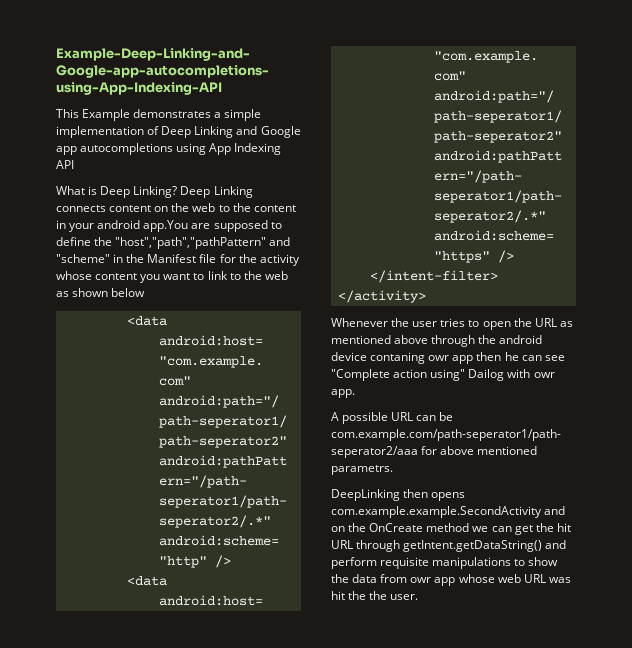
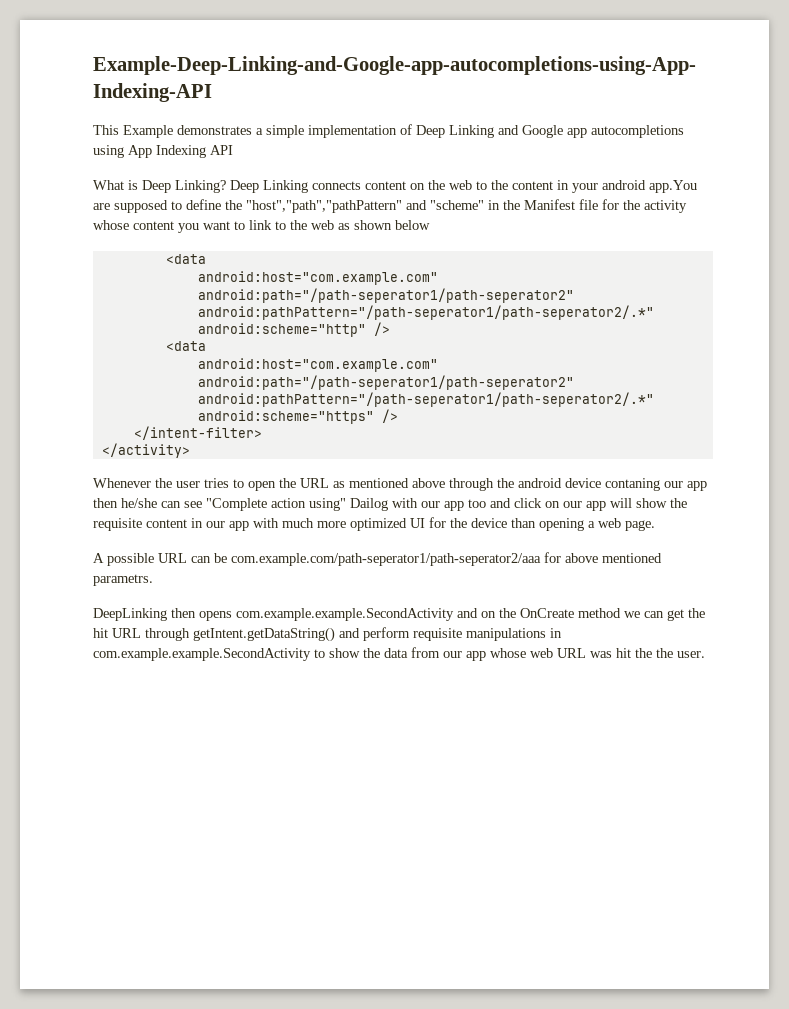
- Whenever the user tries to open the URL as mentioned above through the android device contaning owr app then he can see "Complete action using" Dailog with owr app.
+ Whenever the user tries to open the URL as mentioned above through the android device contaning our app then he/she can see "Complete action using" Dailog with our app too and click on our app will show the requisite content in our app with much more optimized UI for the device than opening a web page.
- DeepLinking then opens com.example.example.SecondActivity and on the OnCreate method we can get the hit URL through getIntent.getDataString() and perform requisite manipulations to show the data from owr app whose web URL was hit the the user.
+ DeepLinking then opens com.example.example.SecondActivity and on the OnCreate method we can get the hit URL through getIntent.getDataString() and perform requisite manipulations in com.example.example.SecondActivity to show the data from our app whose web URL was hit the the user.

